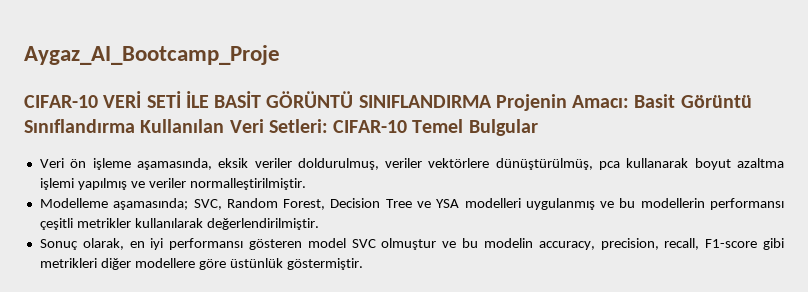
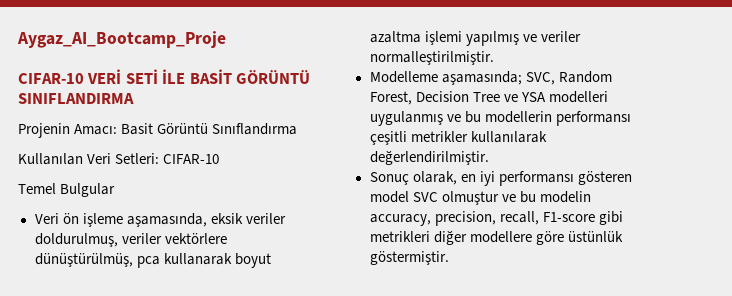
- CIFAR-10 VERİ SETİ İLE BASİT GÖRÜNTÜ SINIFLANDIRMA Projenin Amacı: Basit Görüntü Sınıflandırma Kullanılan Veri Setleri: CIFAR-10 Temel Bulgular
+ CIFAR-10 VERİ SETİ İLE BASİT GÖRÜNTÜ SINIFLANDIRMA
+ Projenin Amacı: Basit Görüntü Sınıflandırma
+ Kullanılan Veri Setleri: CIFAR-10
+ Temel Bulgular

